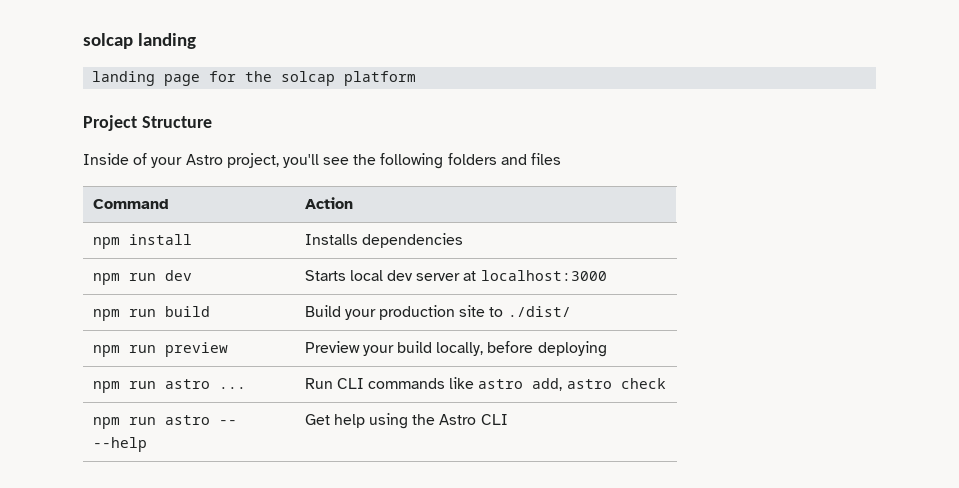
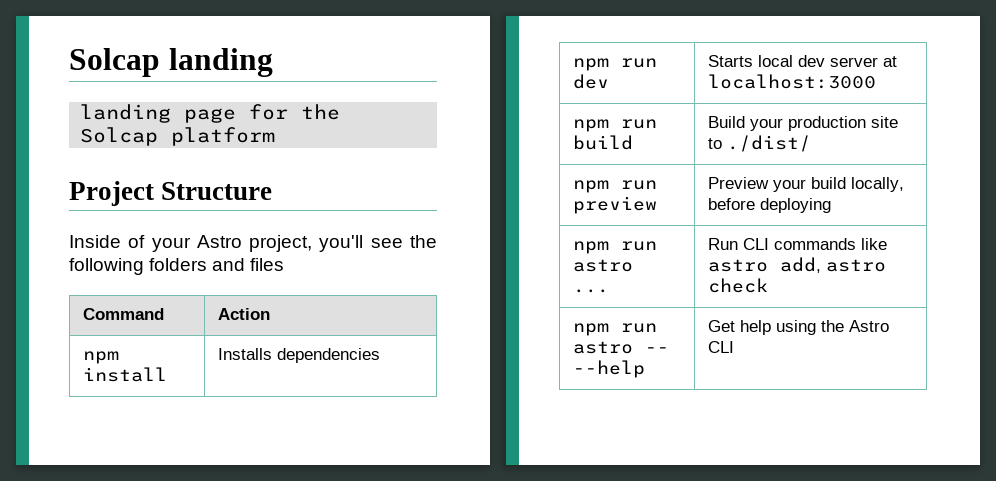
- solcap landing
+ Solcap landing
- landing page for the solcap platform
+ landing page for the Solcap platform

